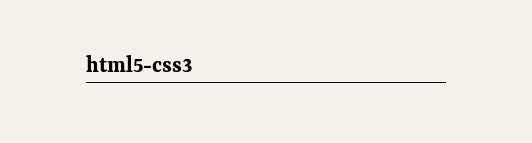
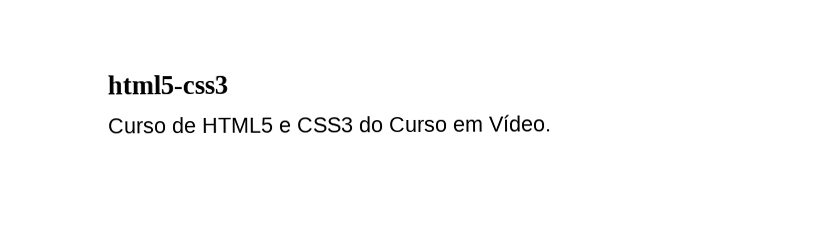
+ Curso de HTML5 e CSS3 do Curso em Vídeo.

